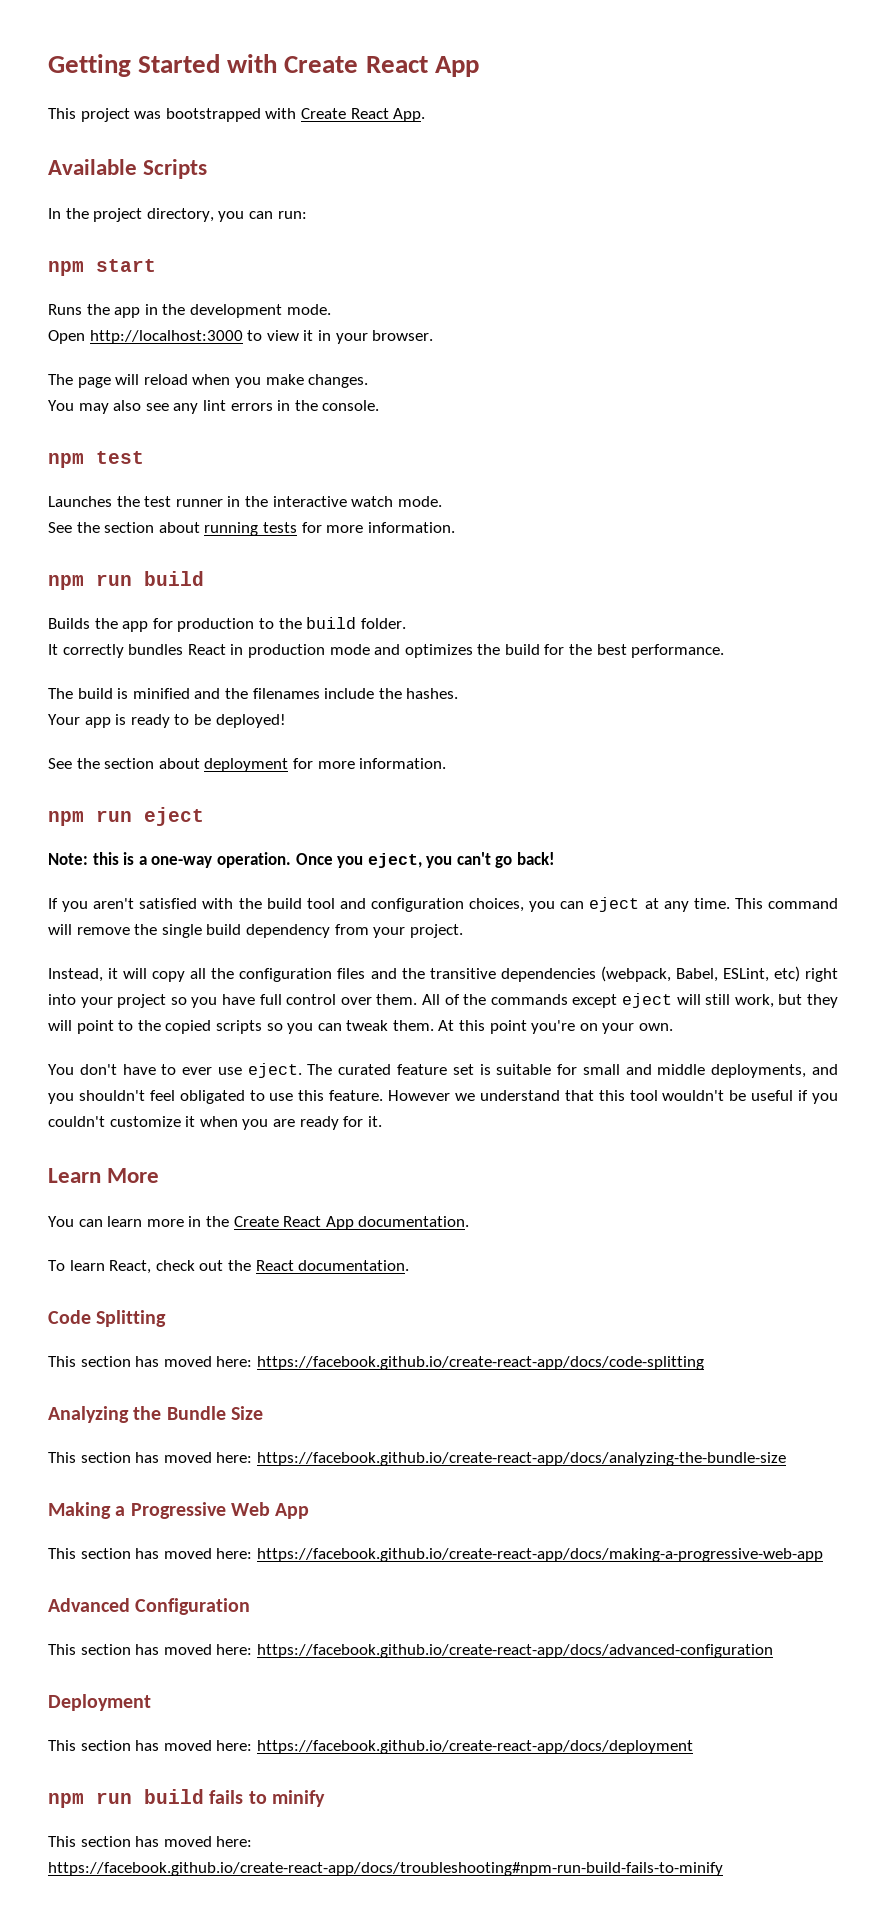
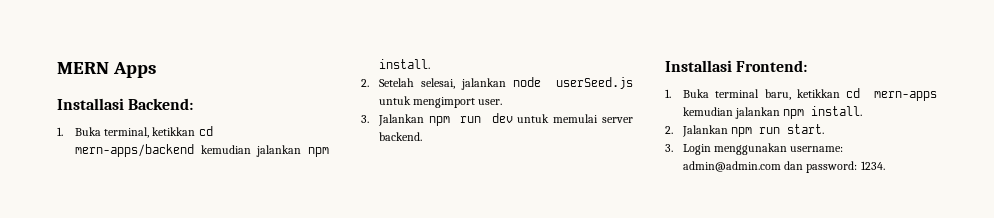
- Getting Started with Create React App
- This project was bootstrapped with Create React App.
- Available Scripts
- In the project directory, you can run:
- npm start
- Runs the app in the development mode.
- Open http://localhost:3000 to view it in your browser.
- The page will reload when you make changes.
- You may also see any lint errors in the console.
- npm test
- Launches the test runner in the interactive watch mode.
- See the section about running tests for more information.
- npm run build
- Builds the app for production to the build folder.
- It correctly bundles React in production mode and optimizes the build for the best performance.
- The build is minified and the filenames include the hashes.
- Your app is ready to be deployed!
- See the section about deployment for more information.
- npm run eject
- Note: this is a one-way operation. Once you eject, you can't go back!
- If you aren't satisfied with the build tool and configuration choices, you can eject at any time. This command will remove the single build dependency from your project.
- Instead, it will copy all the configuration files and the transitive dependencies (webpack, Babel, ESLint, etc) right into your project so you have full control over them. All of the commands except eject will still work, but they will point to the copied scripts so you can tweak them. At this point you're on your own.
- You don't have to ever use eject. The curated feature set is suitable for small and middle deployments, and you shouldn't feel obligated to use this feature. However we understand that this tool wouldn't be useful if you couldn't customize it when you are ready for it.
- Learn More
- You can learn more in the Create React App documentation.
- To learn React, check out the React documentation.
- Code Splitting
- This section has moved here: https://facebook.github.io/create-react-app/docs/code-splitting
- Analyzing the Bundle Size
- This section has moved here: https://facebook.github.io/create-react-app/docs/analyzing-the-bundle-size
- Making a Progressive Web App
- This section has moved here: https://facebook.github.io/create-react-app/docs/making-a-progressive-web-app
- Advanced Configuration
- This section has moved here: https://facebook.github.io/create-react-app/docs/advanced-configuration
- Deployment
- This section has moved here: https://facebook.github.io/create-react-app/docs/deployment
- npm run build fails to minify
- This section has moved here: https://facebook.github.io/create-react-app/docs/troubleshooting#npm-run-build-fails-to-minify
+ MERN Apps
+ Installasi Backend:
+ 1. Buka terminal, ketikkan cd mern-apps/backend kemudian jalankan npm install.
+ 2. Setelah selesai, jalankan node userSeed.js untuk mengimport user.
+ 3. Jalankan npm run dev untuk memulai server backend.
+ Installasi Frontend:
+ 1. Buka terminal baru, ketikkan cd mern-apps kemudian jalankan npm install.
+ 2. Jalankan npm run start.
+ 3. Login menggunakan username: admin@admin.com dan password: 1234.

